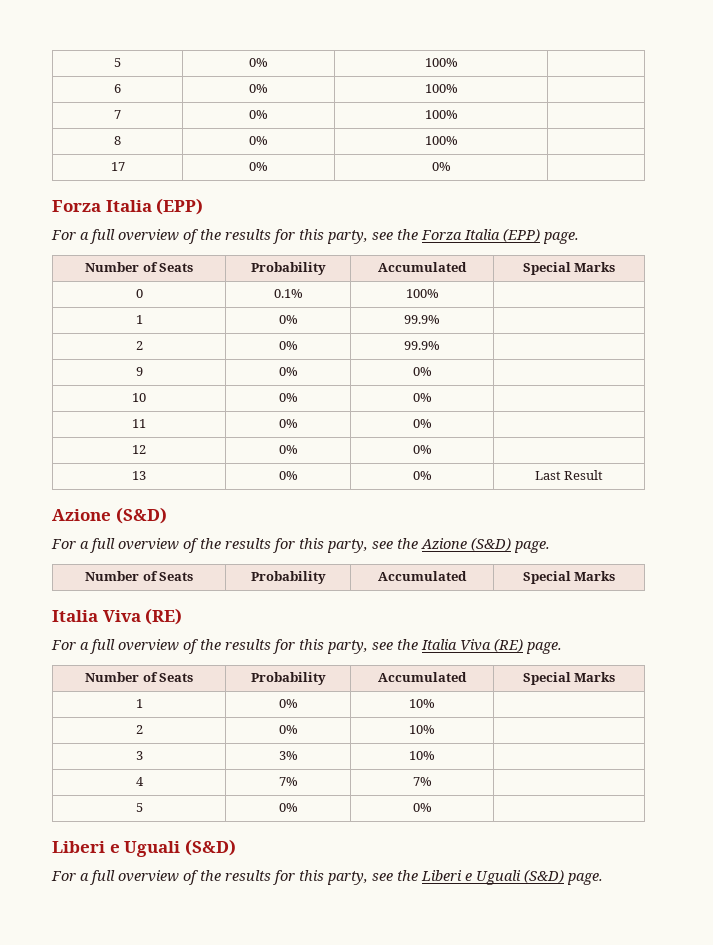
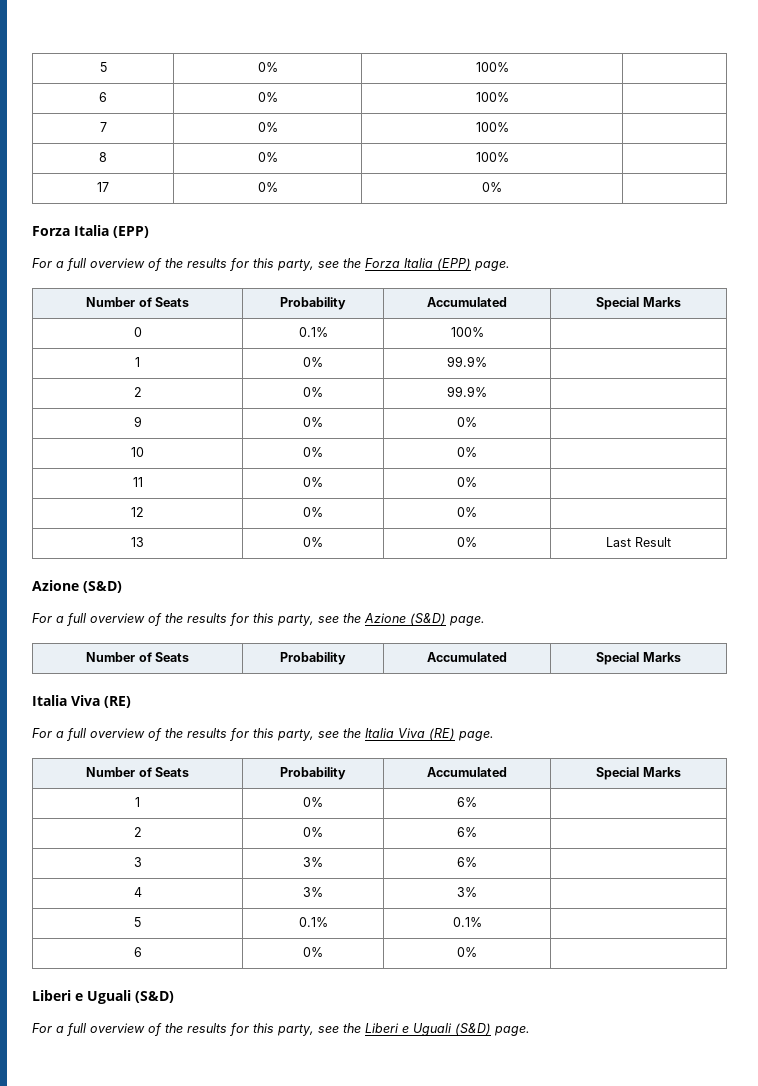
- 1 | 0% | 10% |
- 2 | 0% | 10% |
+ 1 | 0% | 6% |
+ 2 | 0% | 6% |
- 3 | 3% | 10% |
+ 3 | 3% | 6% |
- 4 | 7% | 7% |
- 5 | 0% | 0% |
+ 4 | 3% | 3% |
+ 5 | 0.1% | 0.1% |
+ 6 | 0% | 0% |

